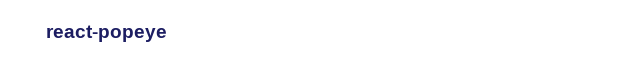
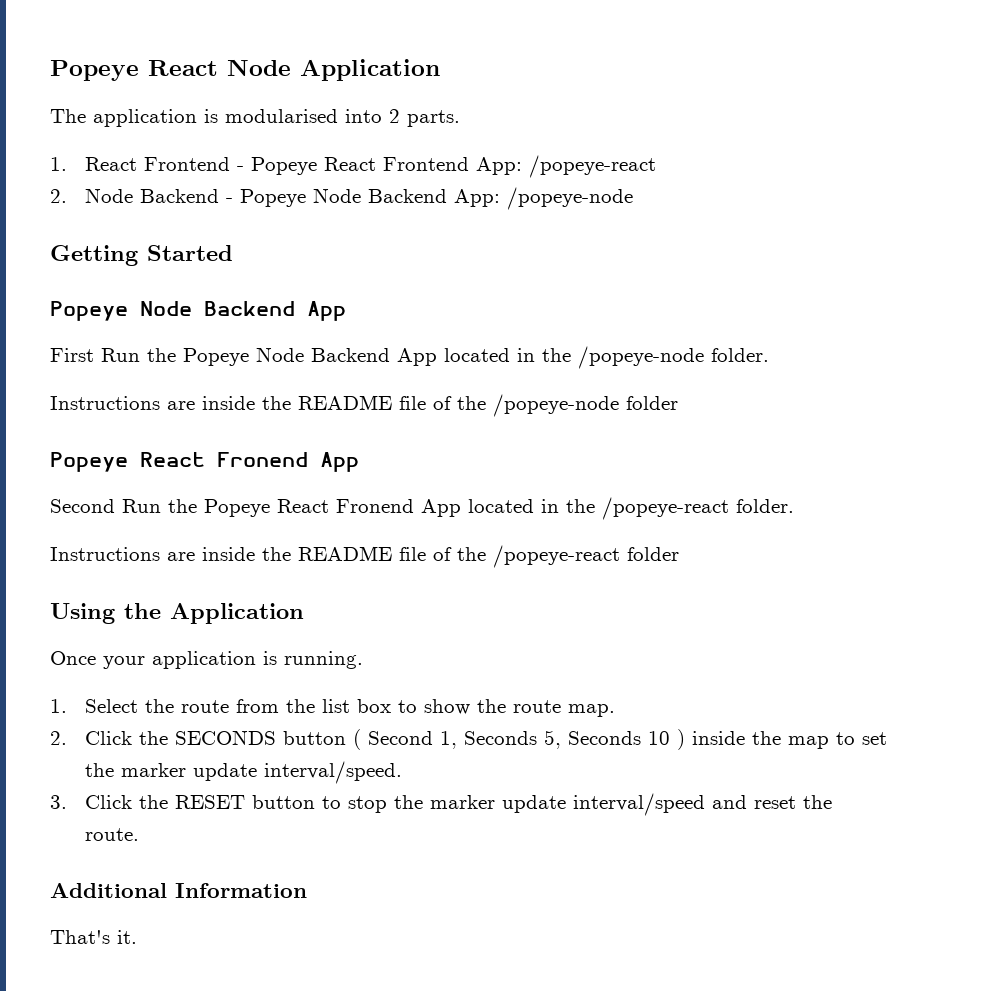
- react-popeye
+ Popeye React Node Application
+ The application is modularised into 2 parts.
+ 1. React Frontend - Popeye React Frontend App: /popeye-react
+ 2. Node Backend - Popeye Node Backend App: /popeye-node
+ Getting Started
+ Popeye Node Backend App
+ First Run the Popeye Node Backend App located in the /popeye-node folder.
+ Instructions are inside the README file of the /popeye-node folder
+ Popeye React Fronend App
+ Second Run the Popeye React Fronend App located in the /popeye-react folder.
+ Instructions are inside the README file of the /popeye-react folder
+ Using the Application
+ Once your application is running.
+ 1. Select the route from the list box to show the route map.
+ 2. Click the SECONDS button ( Second 1, Seconds 5, Seconds 10 ) inside the map to set the marker update interval/speed.
+ 3. Click the RESET button to stop the marker update interval/speed and reset the route.
+ Additional Information
+ That's it.

